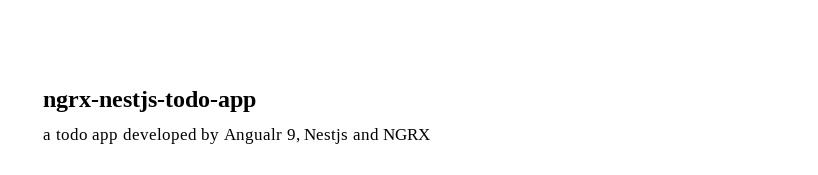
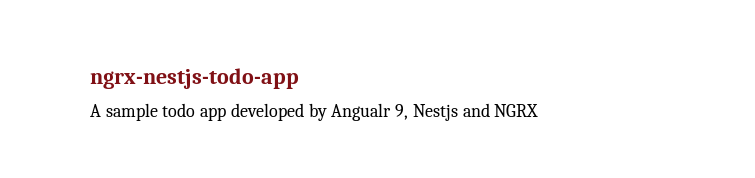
- a todo app developed by Angualr 9, Nestjs and NGRX
+ A sample todo app developed by Angualr 9, Nestjs and NGRX

